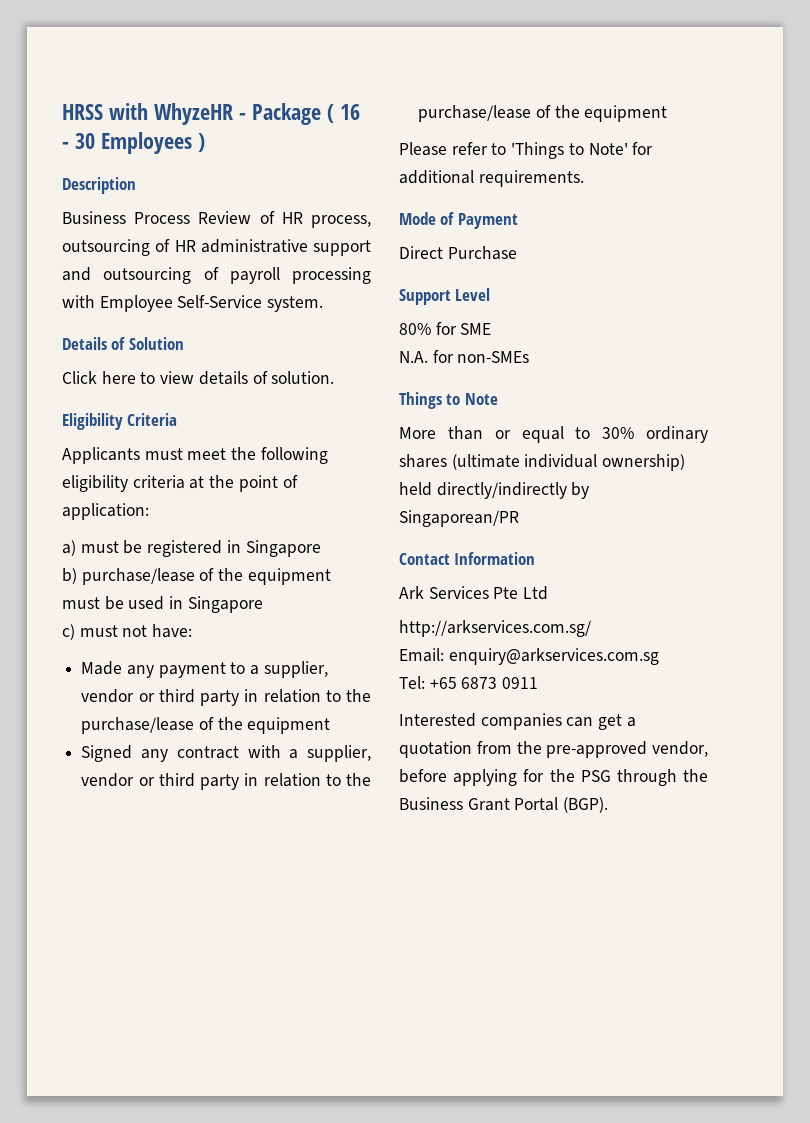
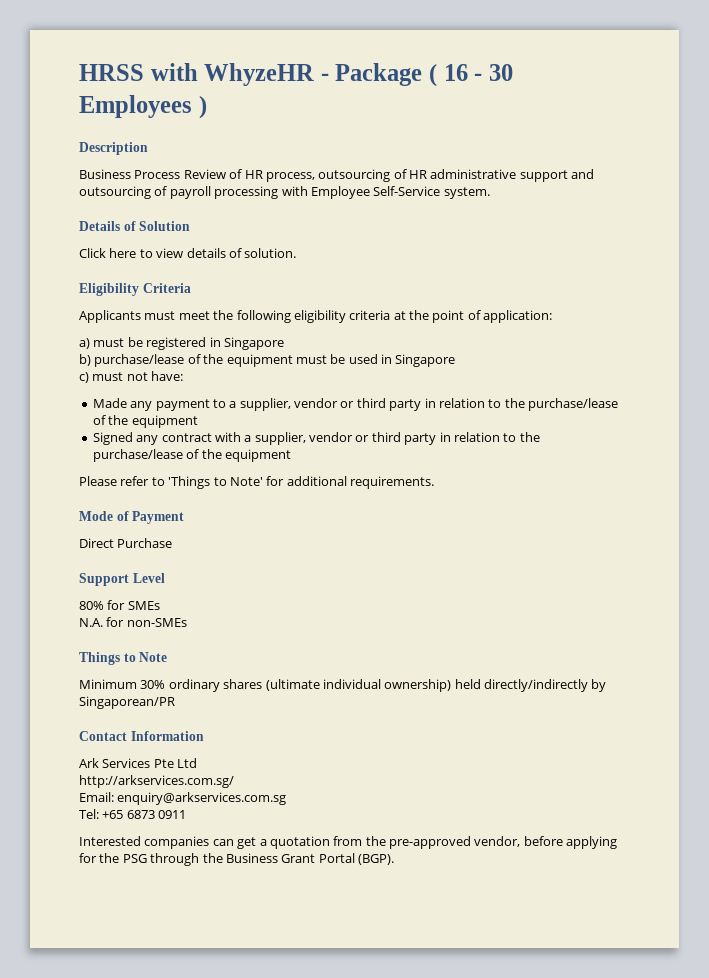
- 80% for SME
+ 80% for SMEs
- More than or equal to 30% ordinary shares (ultimate individual ownership) held directly/indirectly by Singaporean/PR
+ Minimum 30% ordinary shares (ultimate individual ownership) held directly/indirectly by Singaporean/PR

